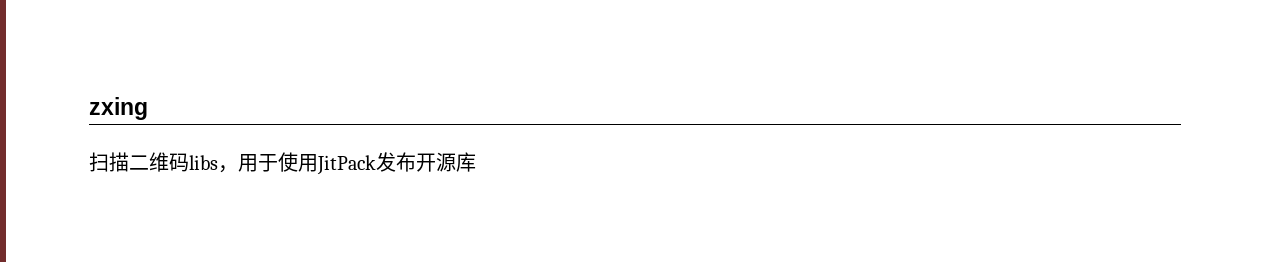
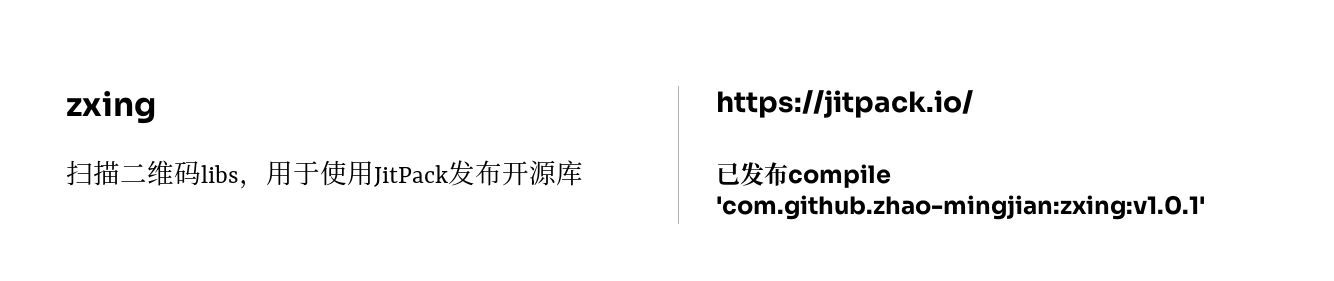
+ https://jitpack.io/
+ 已发布compile 'com.github.zhao-mingjian:zxing:v1.0.1'

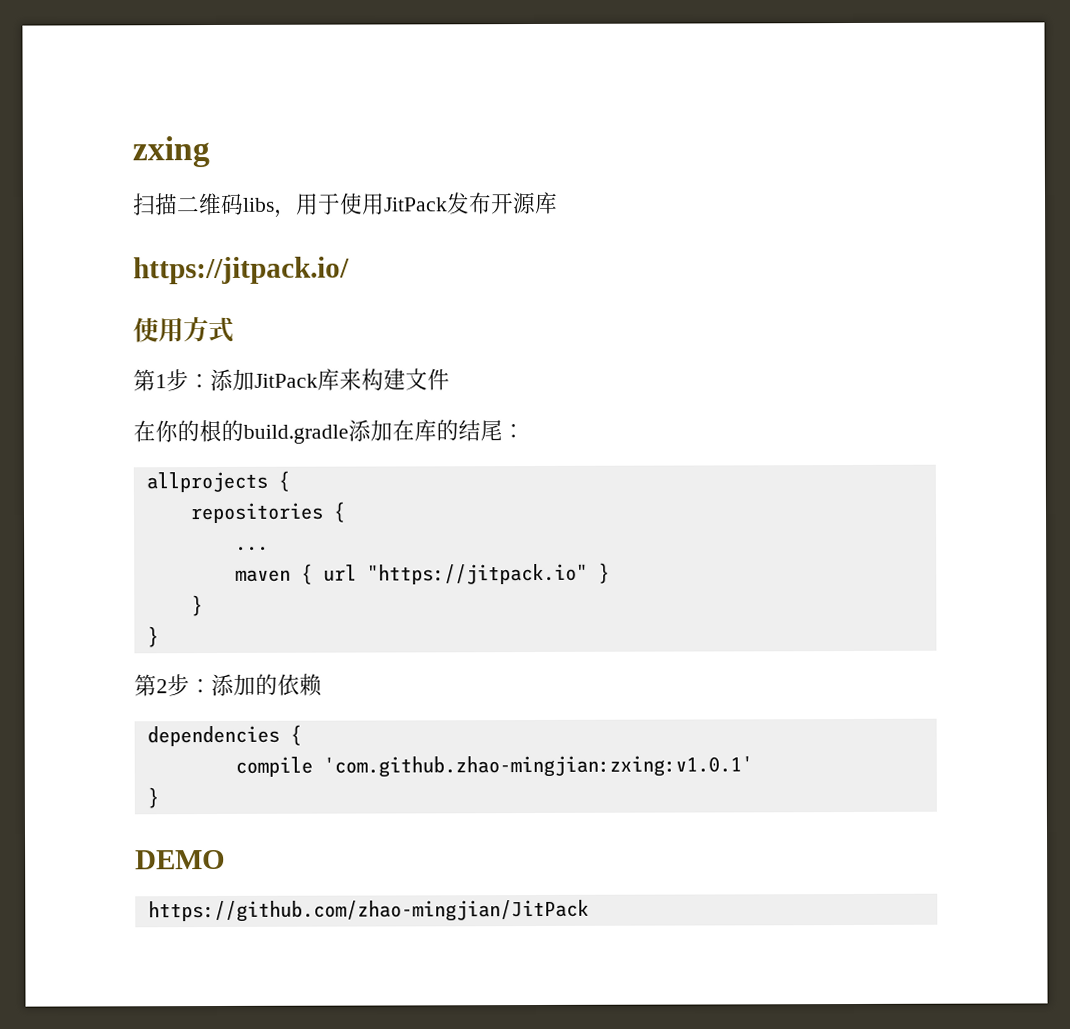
- 已发布compile 'com.github.zhao-mingjian:zxing:v1.0.1'
+ 使用方式
+ 第1步：添加JitPack库来构建文件
+ 在你的根的build.gradle添加在库的结尾：
+ allprojects {
+ repositories {
+ ...
+ maven { url "https://jitpack.io" }
+ }
+ }
+ 第2步：添加的依赖
+ dependencies {
+ compile 'com.github.zhao-mingjian:zxing:v1.0.1'
+ }
+ DEMO
+ https://github.com/zhao-mingjian/JitPack

